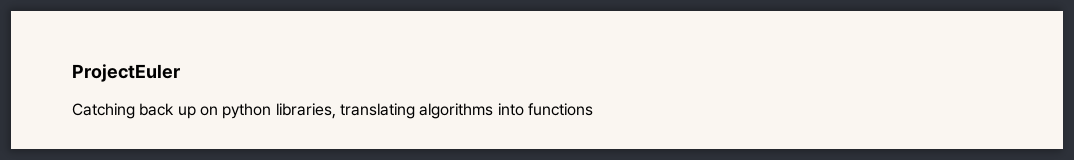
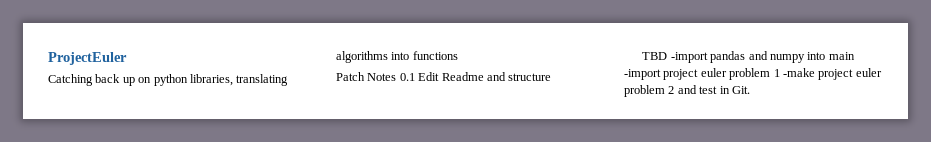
+ Patch Notes 0.1 Edit Readme and structure
+ TBD -import pandas and numpy into main -import project euler problem 1 -make project euler problem 2 and test in Git.

